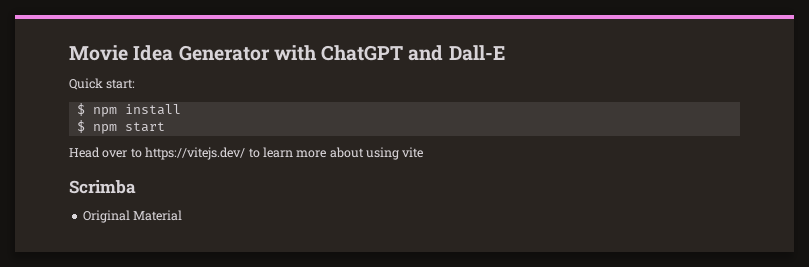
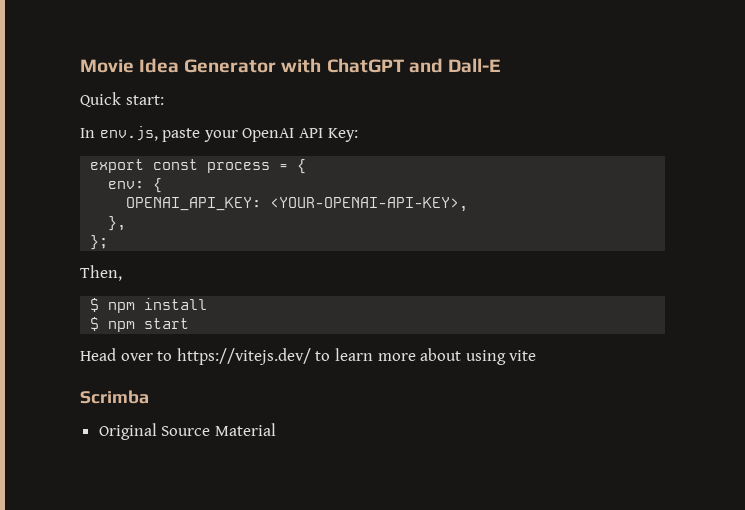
+ In env.js, paste your OpenAI API Key:
+ export const process = {
+ env: {
+ OPENAI_API_KEY: <YOUR-OPENAI-API-KEY>,
+ },
+ };
+ Then,
- Original Material
+ Original Source Material

